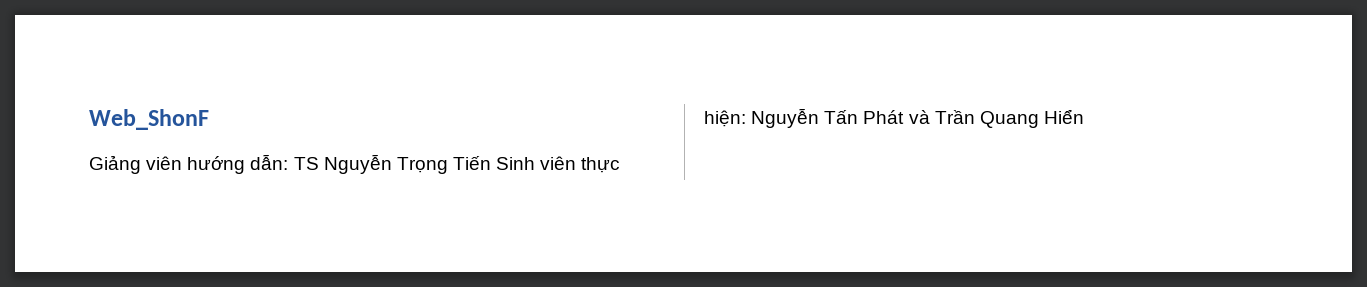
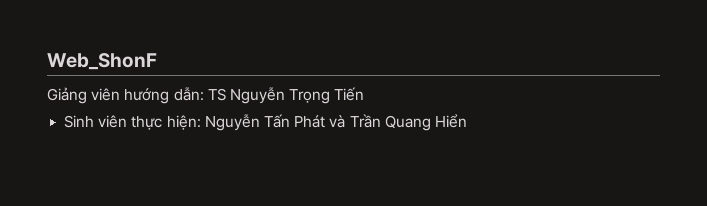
- Giảng viên hướng dẫn: TS Nguyễn Trọng Tiến Sinh viên thực hiện: Nguyễn Tấn Phát và Trần Quang Hiển
+ Giảng viên hướng dẫn: TS Nguyễn Trọng Tiến
+ Sinh viên thực hiện: Nguyễn Tấn Phát và Trần Quang Hiển

